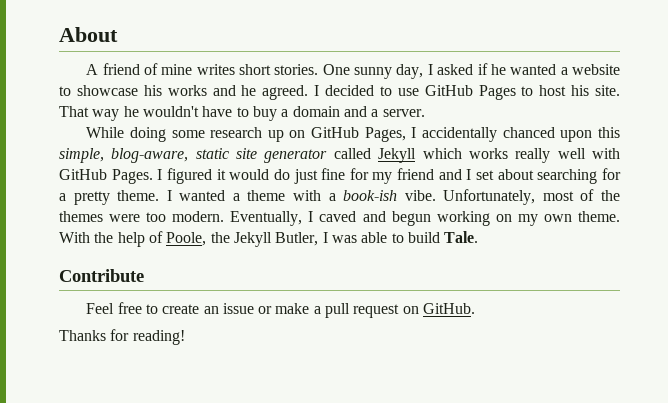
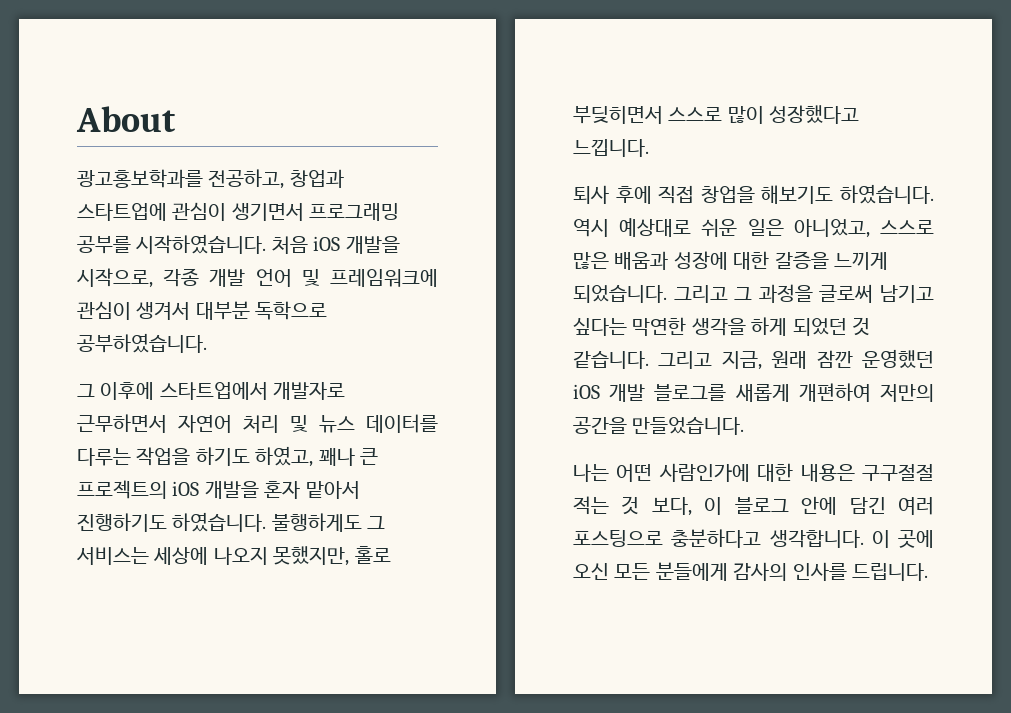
- A friend of mine writes short stories. One sunny day, I asked if he wanted a website to showcase his works and he agreed. I decided to use GitHub Pages to host his site. That way he wouldn't have to buy a domain and a server.
- While doing some research up on GitHub Pages, I accidentally chanced upon this simple, blog-aware, static site generator called Jekyll which works really well with GitHub Pages. I figured it would do just fine for my friend and I set about searching for a pretty theme. I wanted a theme with a book-ish vibe. Unfortunately, most of the themes were too modern. Eventually, I caved and begun working on my own theme. With the help of Poole, the Jekyll Butler, I was able to build Tale.
- Contribute
- Feel free to create an issue or make a pull request on GitHub.
- Thanks for reading!
+ 광고홍보학과를 전공하고, 창업과 스타트업에 관심이 생기면서 프로그래밍 공부를 시작하였습니다. 처음 iOS 개발을 시작으로, 각종 개발 언어 및 프레임워크에 관심이 생겨서 대부분 독학으로 공부하였습니다.
+ 그 이후에 스타트업에서 개발자로 근무하면서 자연어 처리 및 뉴스 데이터를 다루는 작업을 하기도 하였고, 꽤나 큰 프로젝트의 iOS 개발을 혼자 맡아서 진행하기도 하였습니다. 불행하게도 그 서비스는 세상에 나오지 못했지만, 홀로 부딪히면서 스스로 많이 성장했다고 느낍니다.
+ 퇴사 후에 직접 창업을 해보기도 하였습니다. 역시 예상대로 쉬운 일은 아니었고, 스스로 많은 배움과 성장에 대한 갈증을 느끼게 되었습니다. 그리고 그 과정을 글로써 남기고 싶다는 막연한 생각을 하게 되었던 것 같습니다. 그리고 지금, 원래 잠깐 운영했던 iOS 개발 블로그를 새롭게 개편하여 저만의 공간을 만들었습니다.
+ 나는 어떤 사람인가에 대한 내용은 구구절절 적는 것 보다, 이 블로그 안에 담긴 여러 포스팅으로 충분하다고 생각합니다. 이 곳에 오신 모든 분들에게 감사의 인사를 드립니다.

